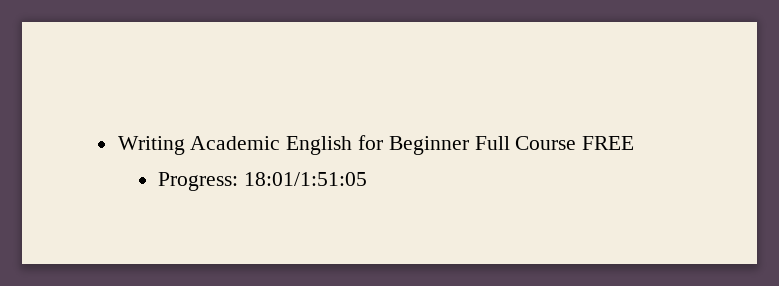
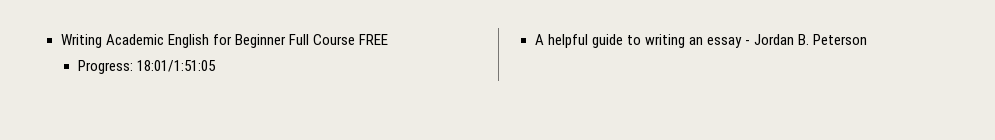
+ A helpful guide to writing an essay - Jordan B. Peterson

